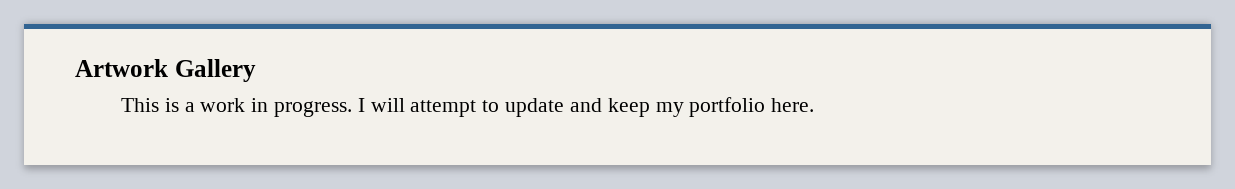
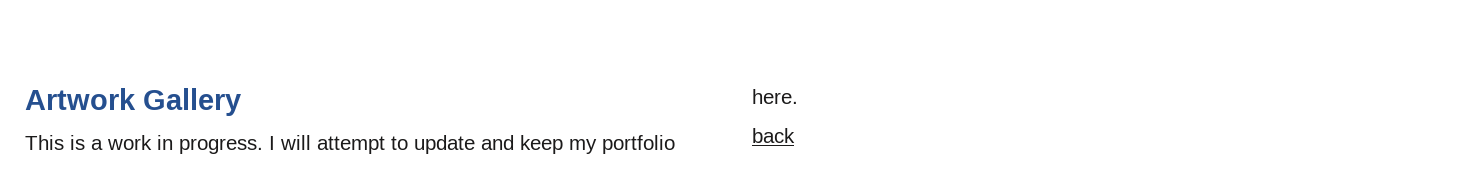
+ back

